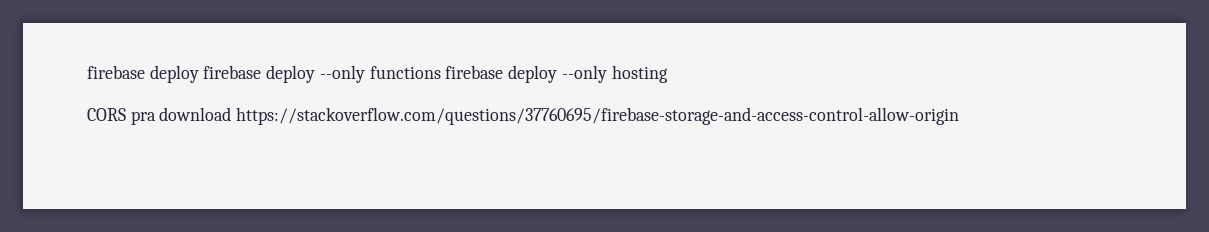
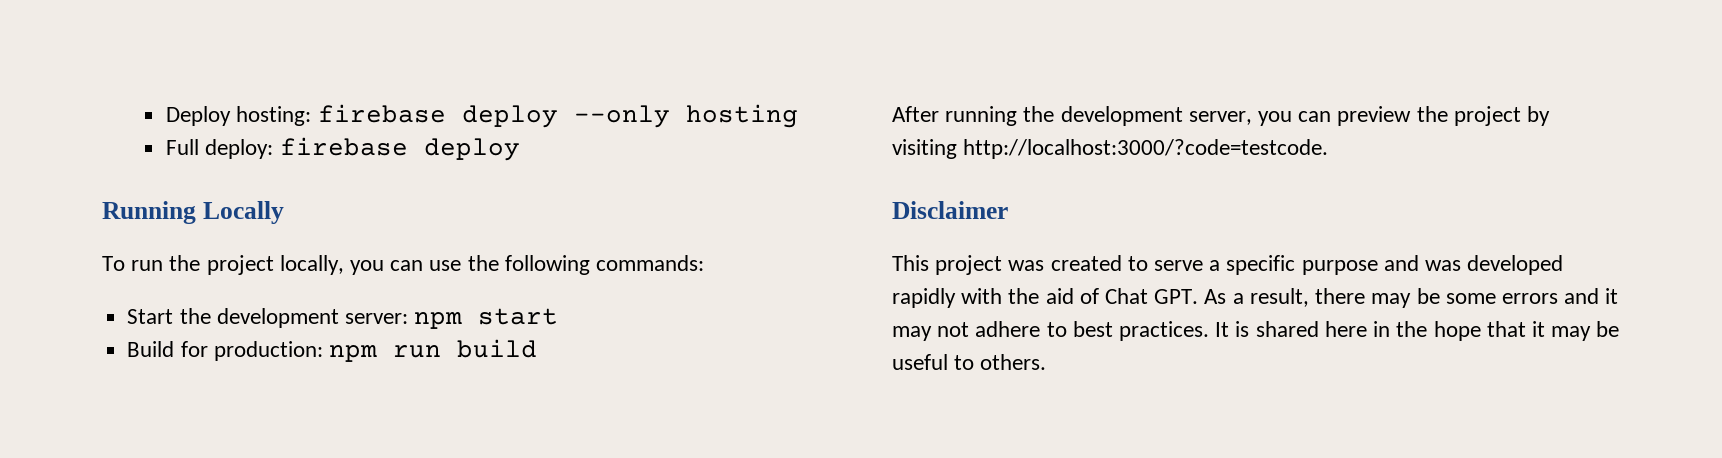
- firebase deploy firebase deploy --only functions firebase deploy --only hosting
- CORS pra download https://stackoverflow.com/questions/37760695/firebase-storage-and-access-control-allow-origin
+ Deploy hosting: firebase deploy --only hosting
+ Full deploy: firebase deploy
+ Running Locally
+ To run the project locally, you can use the following commands:
+ Start the development server: npm start
+ Build for production: npm run build
+ After running the development server, you can preview the project by visiting http://localhost:3000/?code=testcode.
+ Disclaimer
+ This project was created to serve a specific purpose and was developed rapidly with the aid of Chat GPT. As a result, there may be some errors and it may not adhere to best practices. It is shared here in the hope that it may be useful to others.

